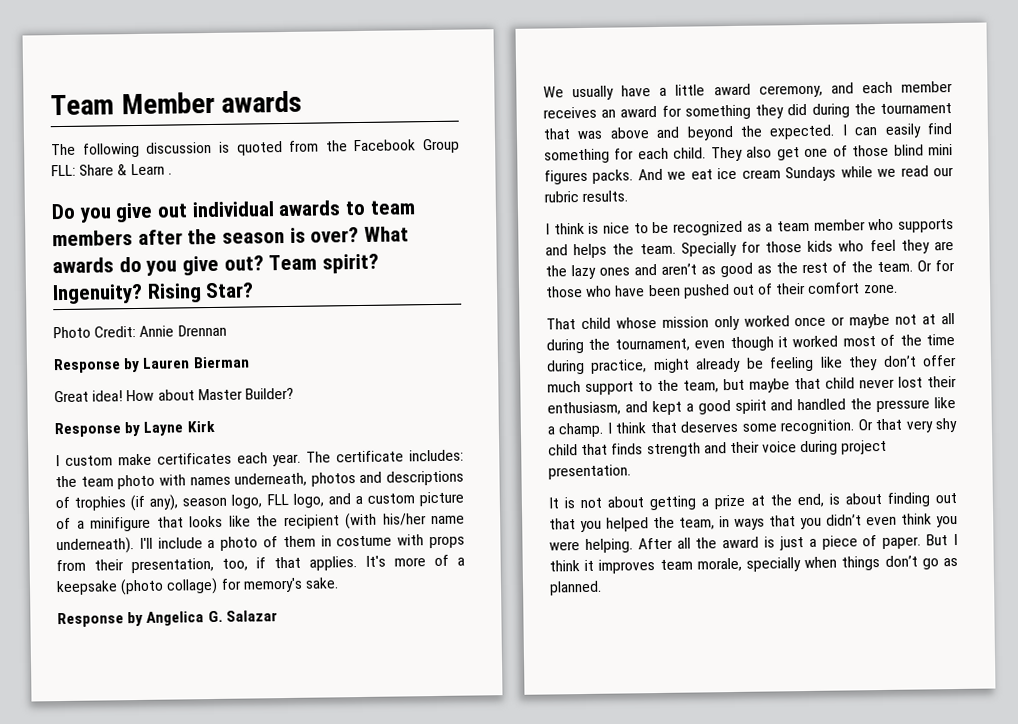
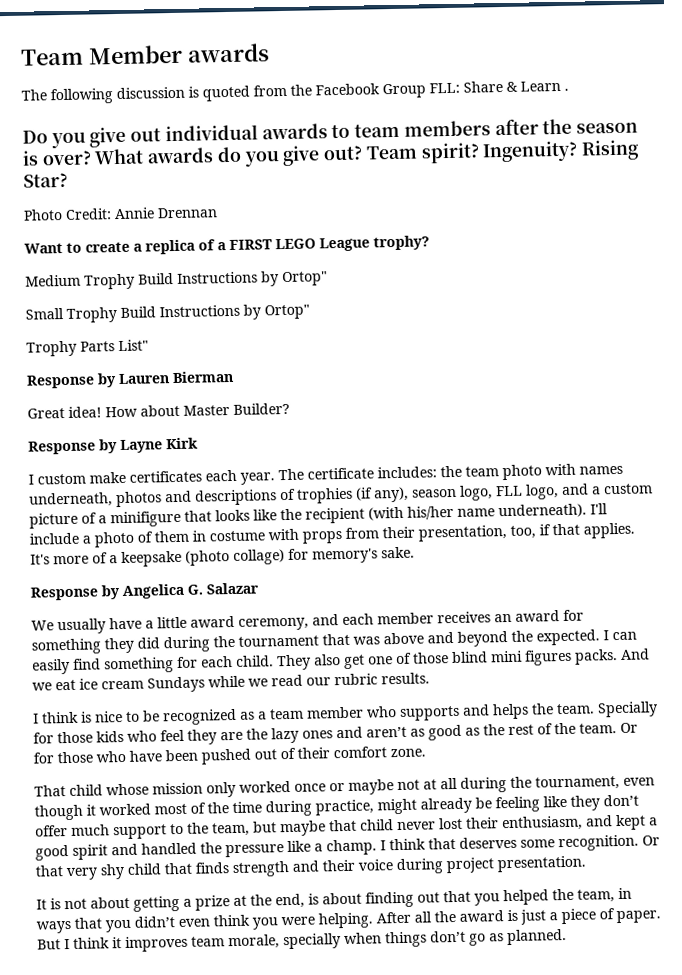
+ Want to create a replica of a FIRST LEGO League trophy?
+ Medium Trophy Build Instructions by Ortop"
+ Small Trophy Build Instructions by Ortop"
+ Trophy Parts List"

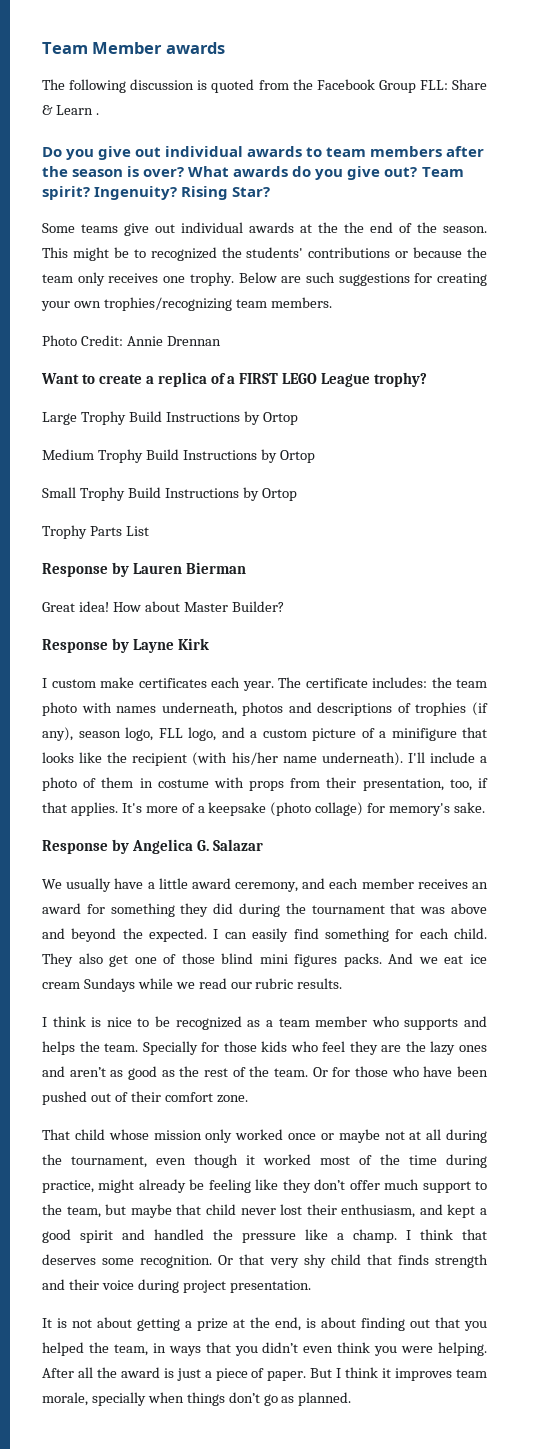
+ Some teams give out individual awards at the the end of the season. This might be to recognized the students' contributions or because the team only receives one trophy. Below are such suggestions for creating your own trophies/recognizing team members.
+ Large Trophy Build Instructions by Ortop
- Medium Trophy Build Instructions by Ortop"
+ Medium Trophy Build Instructions by Ortop
- Small Trophy Build Instructions by Ortop"
+ Small Trophy Build Instructions by Ortop
- Trophy Parts List"
+ Trophy Parts List

